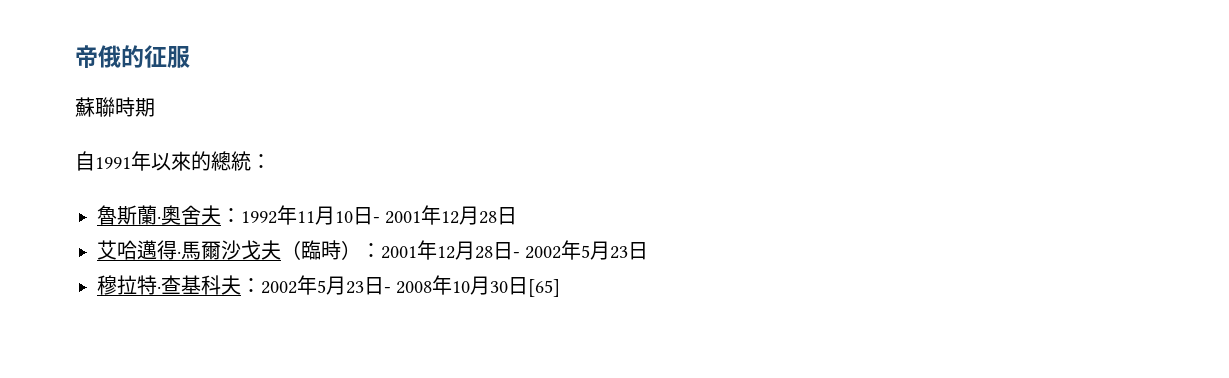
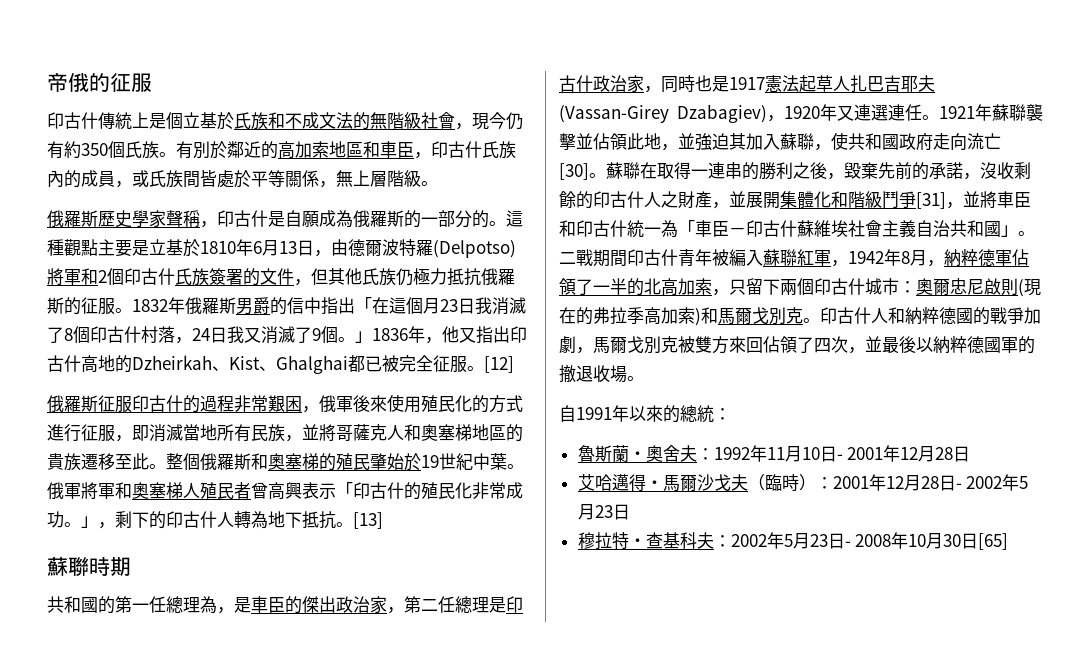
+ 印古什傳統上是個立基於氏族和不成文法的無階級社會，現今仍有約350個氏族。有別於鄰近的高加索地區和車臣，印古什氏族內的成員，或氏族間皆處於平等關係，無上層階級。
+ 俄羅斯歷史學家聲稱，印古什是自願成為俄羅斯的一部分的。這種觀點主要是立基於1810年6月13日，由德爾波特羅(Delpotso)將軍和2個印古什氏族簽署的文件，但其他氏族仍極力抵抗俄羅斯的征服。1832年俄羅斯男爵的信中指出「在這個月23日我消滅了8個印古什村落，24日我又消滅了9個。」1836年，他又指出印古什高地的Dzheirkah、Kist、Ghalghai都已被完全征服。[12]
+ 俄羅斯征服印古什的過程非常艱困，俄軍後來使用殖民化的方式進行征服，即消滅當地所有民族，並將哥薩克人和奧塞梯地區的貴族遷移至此。整個俄羅斯和奧塞梯的殖民肇始於19世紀中葉。俄軍將軍和奧塞梯人殖民者曾高興表示「印古什的殖民化非常成功。」，剩下的印古什人轉為地下抵抗。[13]
  蘇聯時期
+ 共和國的第一任總理為，是車臣的傑出政治家，第二任總理是印古什政治家，同時也是1917憲法起草人扎巴吉耶夫(Vassan-Girey Dzabagiev)，1920年又連選連任。1921年蘇聯襲擊並佔領此地，並強迫其加入蘇聯，使共和國政府走向流亡[30]。蘇聯在取得一連串的勝利之後，毀棄先前的承諾，沒收剩餘的印古什人之財產，並展開集體化和階級鬥爭[31]，並將車臣和印古什統一為「車臣－印古什蘇維埃社會主義自治共和國」。二戰期間印古什青年被編入蘇聯紅軍，1942年8月，納粹德軍佔領了一半的北高加索，只留下兩個印古什城市：奧爾忠尼啟則(現在的弗拉季高加索)和馬爾戈別克。印古什人和納粹德國的戰爭加劇，馬爾戈別克被雙方來回佔領了四次，並最後以納粹德國軍的撤退收場。

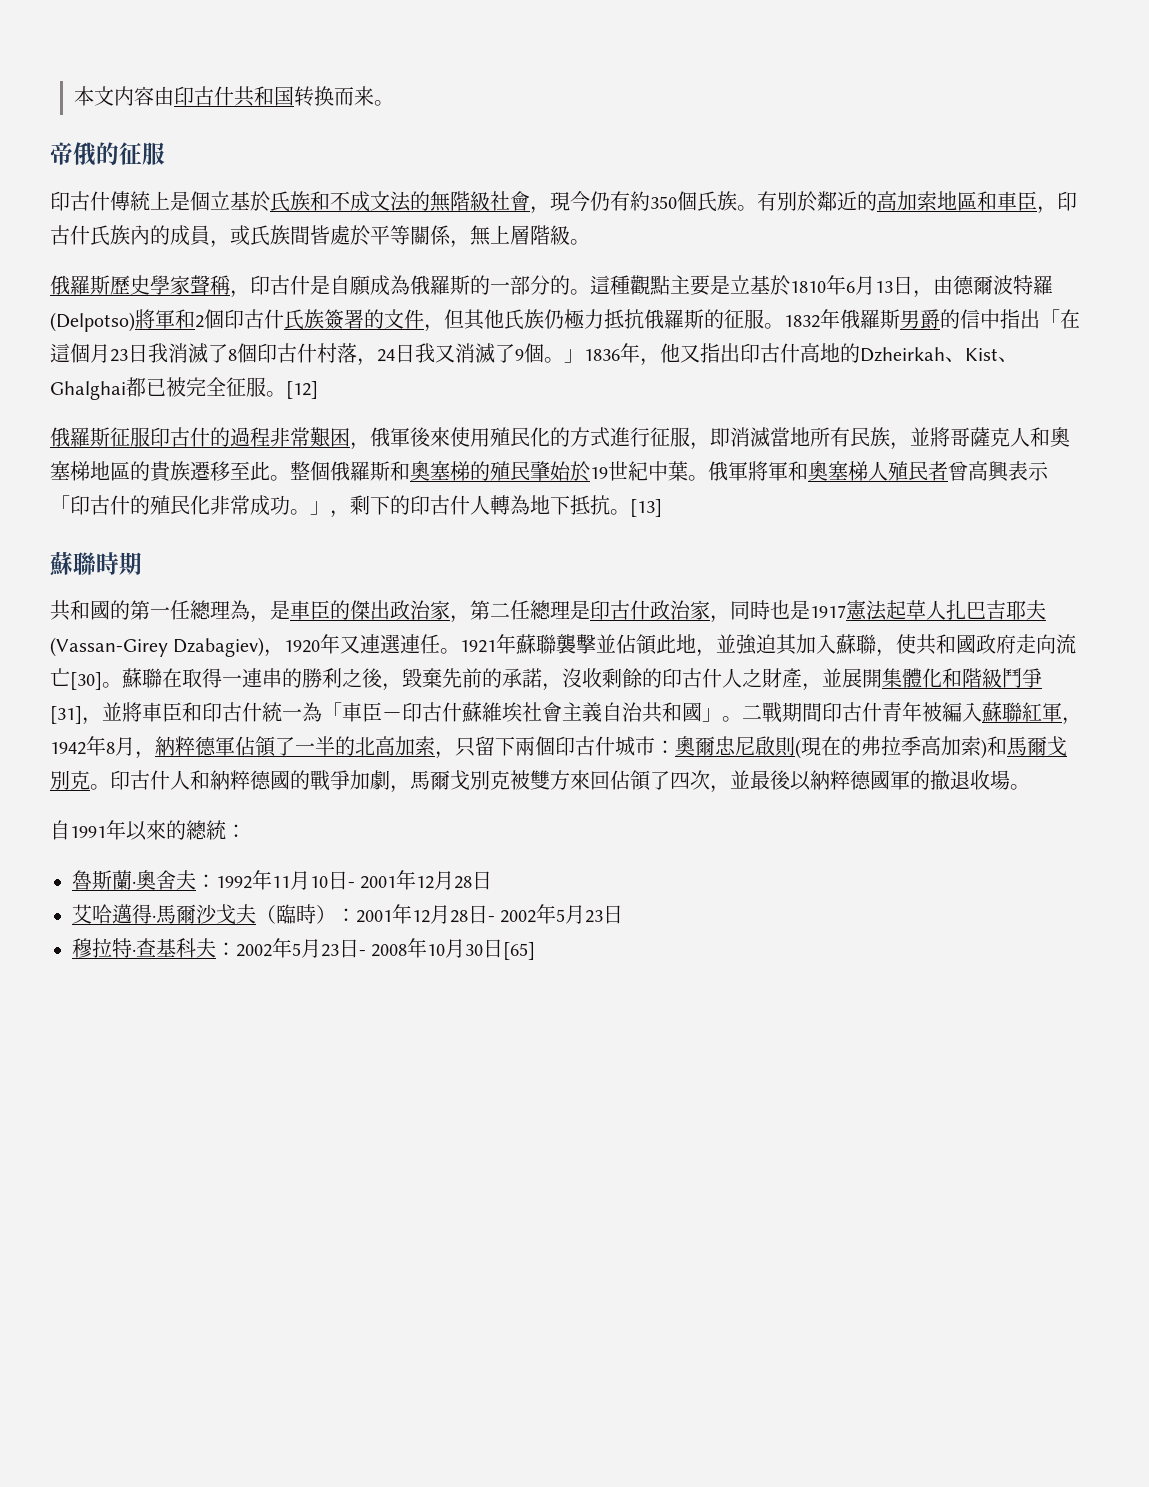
+ 本文内容由印古什共和国转换而来。

